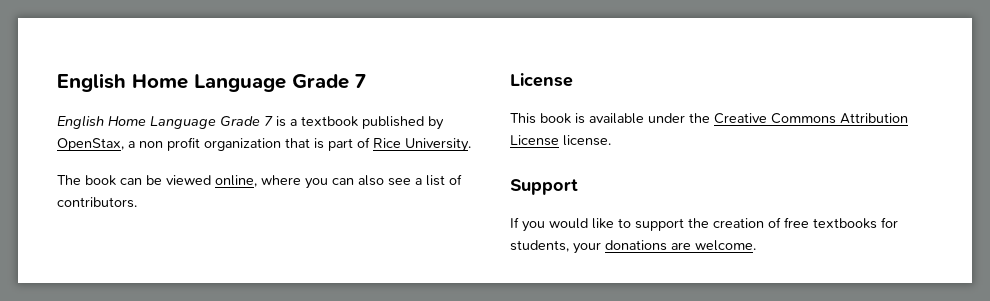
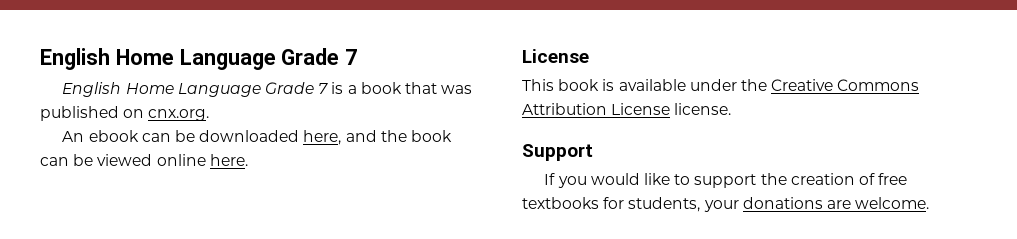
- English Home Language Grade 7 is a textbook published by OpenStax, a non profit organization that is part of Rice University.
- The book can be viewed online, where you can also see a list of contributors.
+ English Home Language Grade 7 is a book that was published on cnx.org.
+ An ebook can be downloaded here, and the book can be viewed online here.

